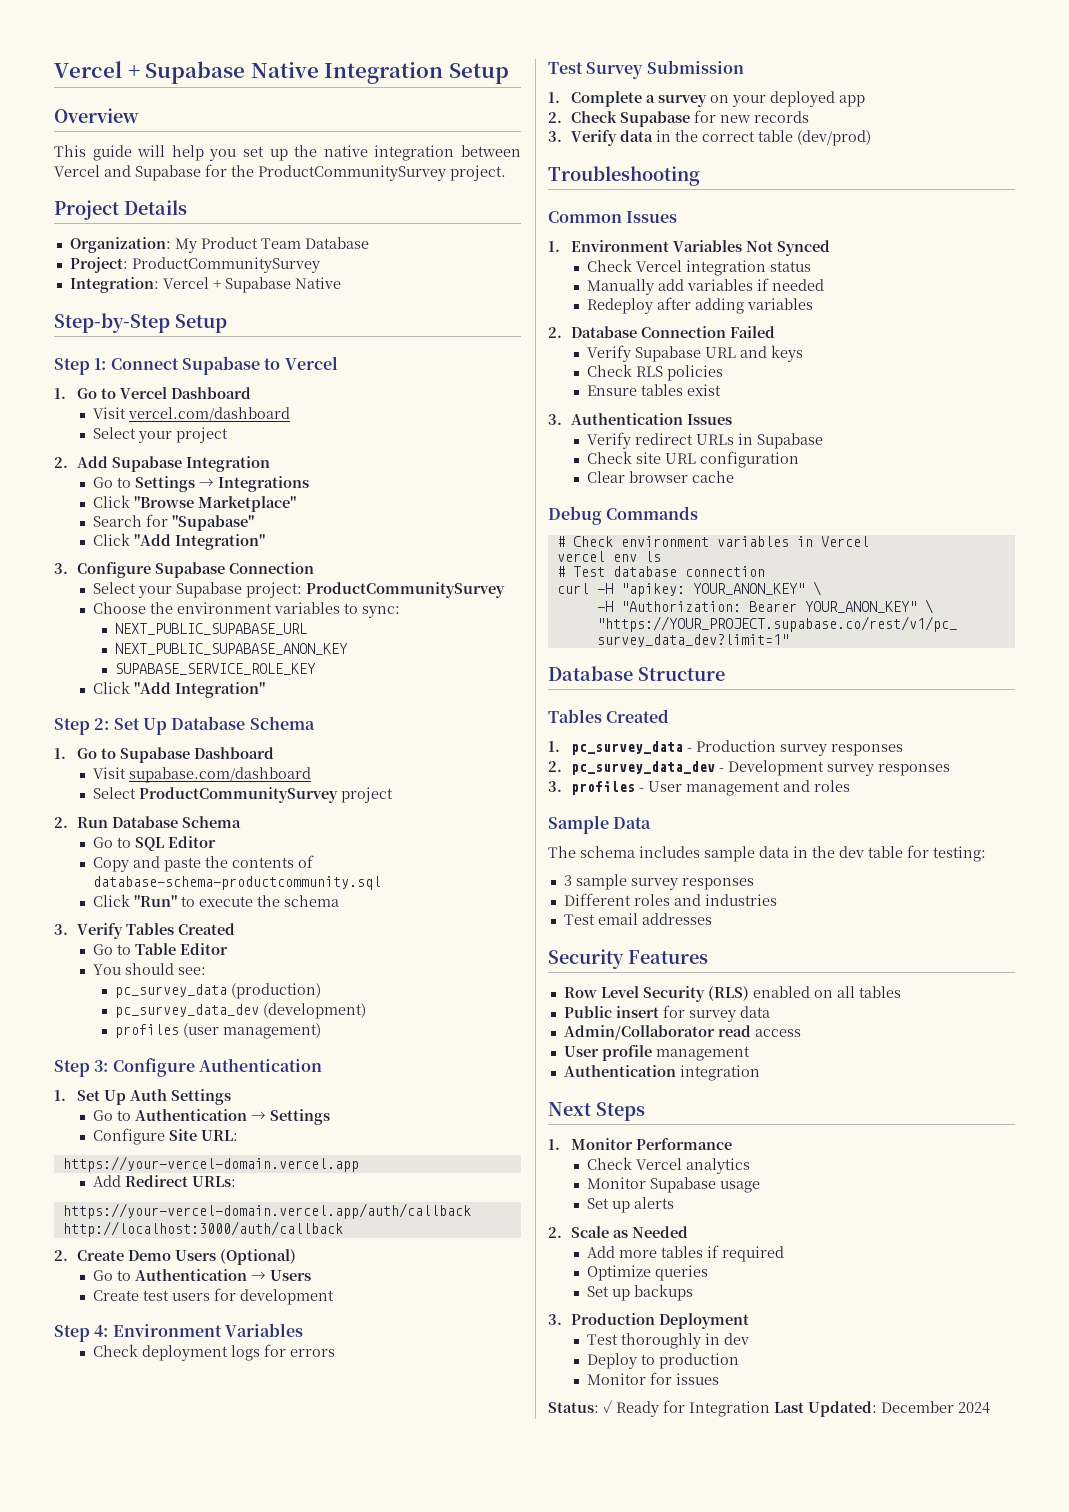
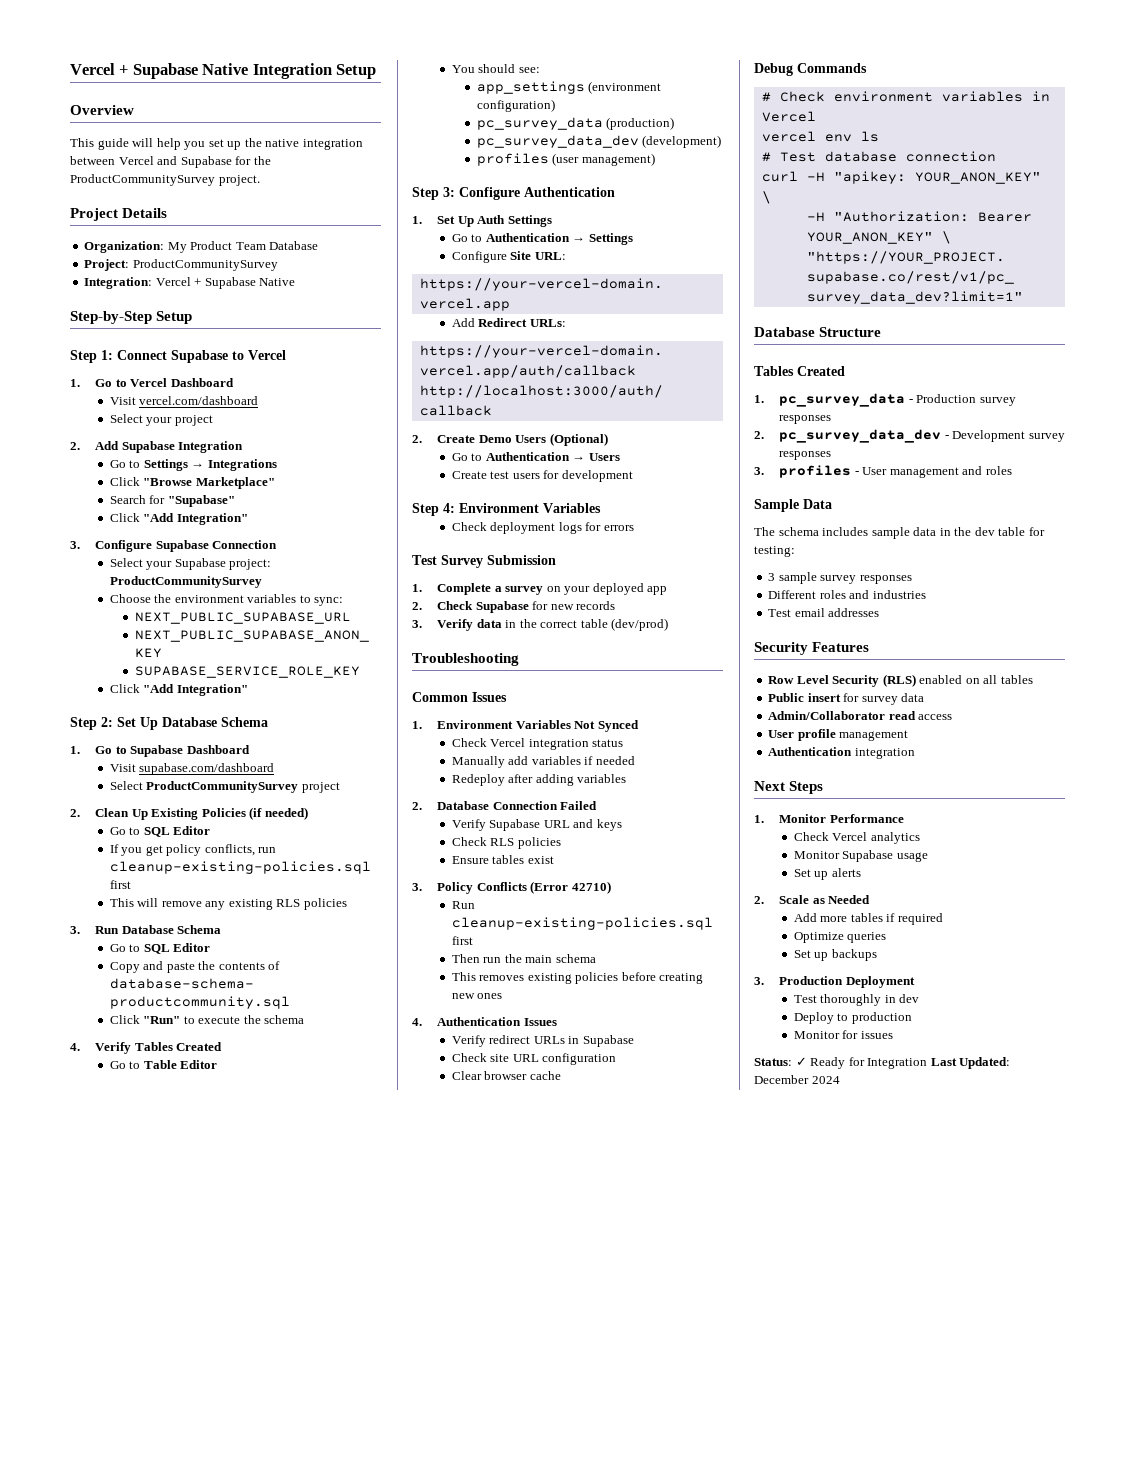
- 2. Run Database Schema
+ 2. Clean Up Existing Policies (if needed)
+ Go to SQL Editor
+ If you get policy conflicts, run cleanup-existing-policies.sql first
+ This will remove any existing RLS policies
+ 3. Run Database Schema
- 3. Verify Tables Created
+ 4. Verify Tables Created
+ app_settings (environment configuration)
- 3. Authentication Issues
+ 3. Policy Conflicts (Error 42710)
+ Run cleanup-existing-policies.sql first
+ Then run the main schema
+ This removes existing policies before creating new ones
+ 4. Authentication Issues

